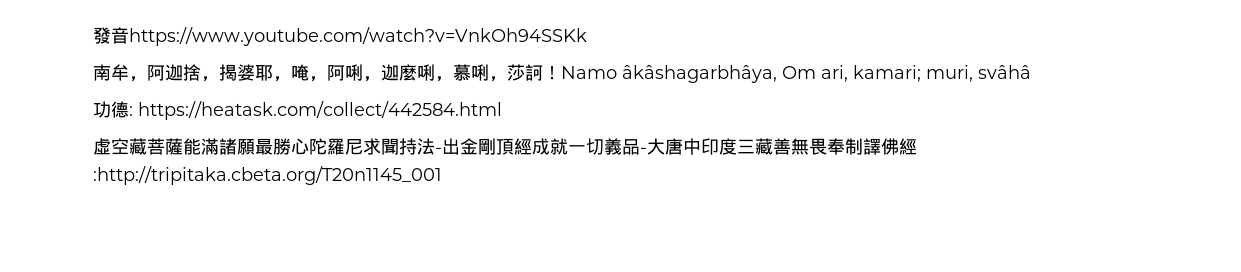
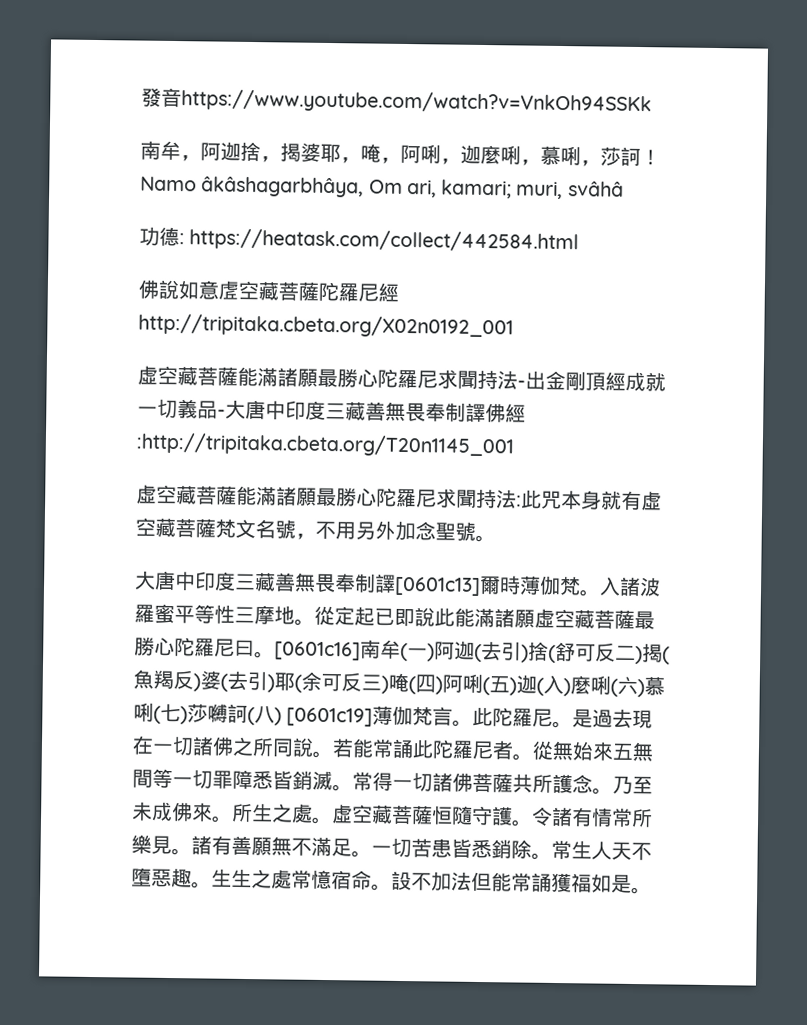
+ 佛說如意虗空藏菩薩陀羅尼經http://tripitaka.cbeta.org/X02n0192_001
+ 虛空藏菩薩能滿諸願最勝心陀羅尼求聞持法:此咒本身就有虛空藏菩薩梵文名號，不用另外加念聖號。
+ 大唐中印度三藏善無畏奉制譯[0601c13]爾時薄伽梵。入諸波羅蜜平等性三摩地。從定起已即說此能滿諸願虛空藏菩薩最勝心陀羅尼曰。[0601c16]南牟(一)阿迦(去引)捨(舒可反二)揭(魚羯反)婆(去引)耶(余可反三)唵(四)阿唎(五)迦(入)麼唎(六)慕唎(七)莎嚩訶(八) [0601c19]薄伽梵言。此陀羅尼。是過去現在一切諸佛之所同說。若能常誦此陀羅尼者。從無始來五無間等一切罪障悉皆銷滅。常得一切諸佛菩薩共所護念。乃至未成佛來。所生之處。虛空藏菩薩恒隨守護。令諸有情常所樂見。諸有善願無不滿足。一切苦患皆悉銷除。常生人天不墮惡趣。生生之處常憶宿命。設不加法但能常誦獲福如是。

